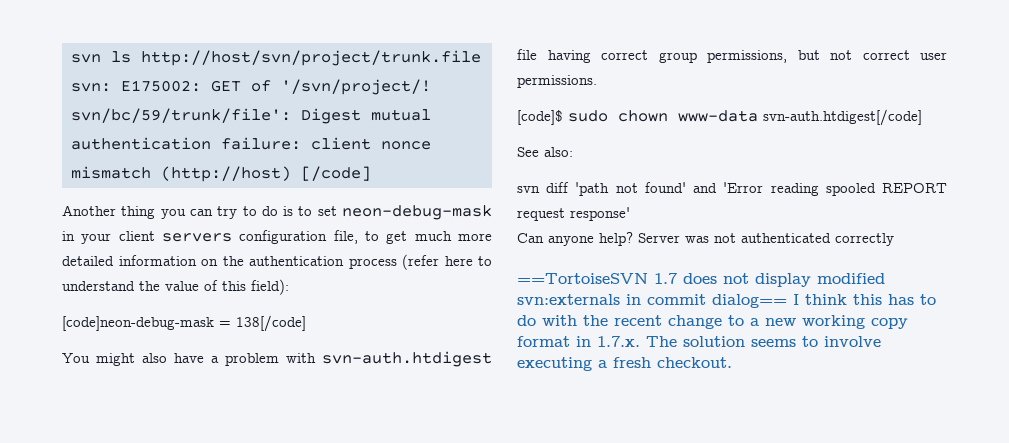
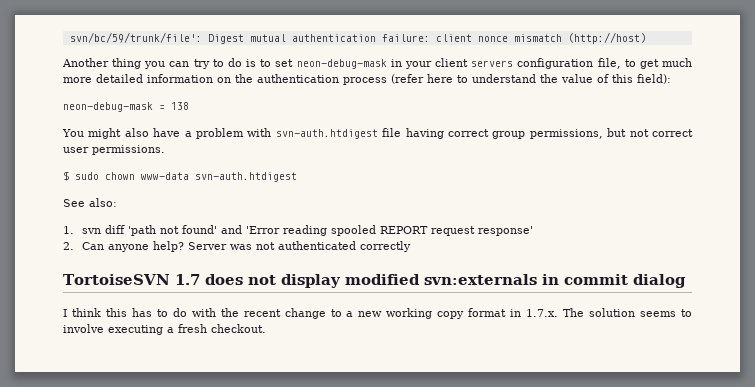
- svn ls http://host/svn/project/trunk.file svn: E175002: GET of '/svn/project/! svn/bc/59/trunk/file': Digest mutual authentication failure: client nonce mismatch (http://host) [/code]
+ svn/bc/59/trunk/file': Digest mutual authentication failure: client nonce mismatch (http://host)
- [code]neon-debug-mask = 138[/code]
+ neon-debug-mask = 138
- [code]$ sudo chown www-data svn-auth.htdigest[/code]
+ $ sudo chown www-data svn-auth.htdigest
- svn diff 'path not found' and 'Error reading spooled REPORT request response'
+ 1. svn diff 'path not found' and 'Error reading spooled REPORT request response'
- Can anyone help?
+ 2. Can anyone help?
- ==TortoiseSVN 1.7 does not display modified svn:externals in commit dialog== I think this has to do with the recent change to a new working copy format in 1.7.x. The solution seems to involve executing a fresh checkout.
+ TortoiseSVN 1.7 does not display modified svn:externals in commit dialog
+ I think this has to do with the recent change to a new working copy format in 1.7.x. The solution seems to involve executing a fresh checkout.

